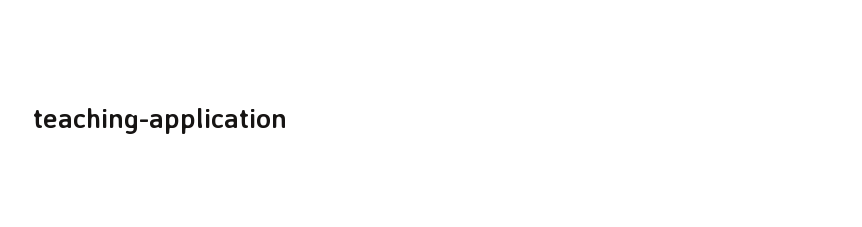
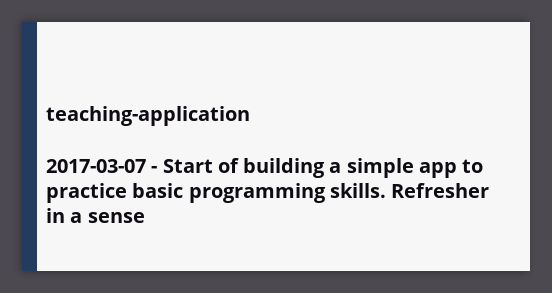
+ 2017-03-07 - Start of building a simple app to practice basic programming skills. Refresher in a sense

